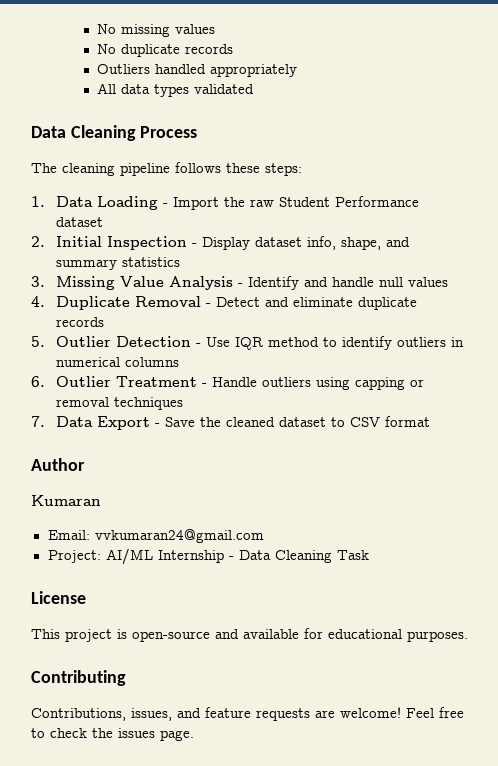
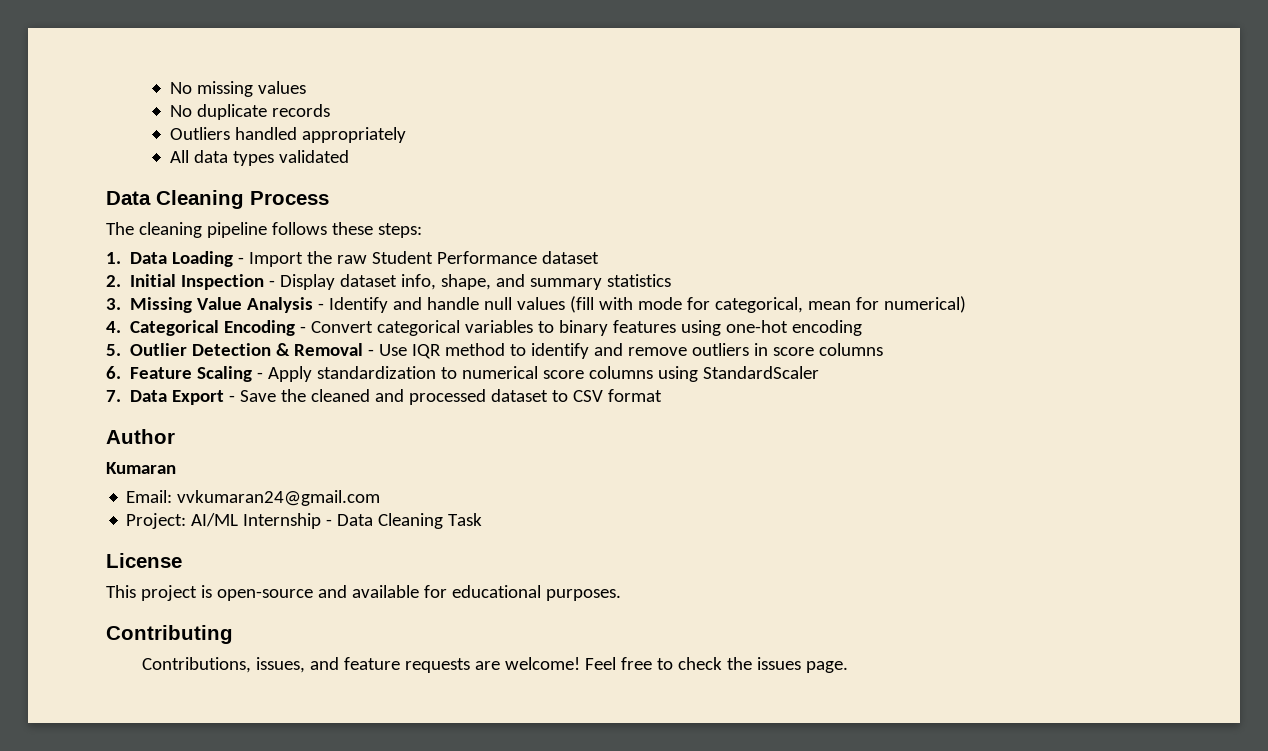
- 3. Missing Value Analysis - Identify and handle null values
- 4. Duplicate Removal - Detect and eliminate duplicate records
+ 3. Missing Value Analysis - Identify and handle null values (fill with mode for categorical, mean for numerical)
+ 4. Categorical Encoding - Convert categorical variables to binary features using one-hot encoding
- 5. Outlier Detection - Use IQR method to identify outliers in numerical columns
+ 5. Outlier Detection & Removal - Use IQR method to identify and remove outliers in score columns
- 6. Outlier Treatment - Handle outliers using capping or removal techniques
+ 6. Feature Scaling - Apply standardization to numerical score columns using StandardScaler
- 7. Data Export - Save the cleaned dataset to CSV format
+ 7. Data Export - Save the cleaned and processed dataset to CSV format

